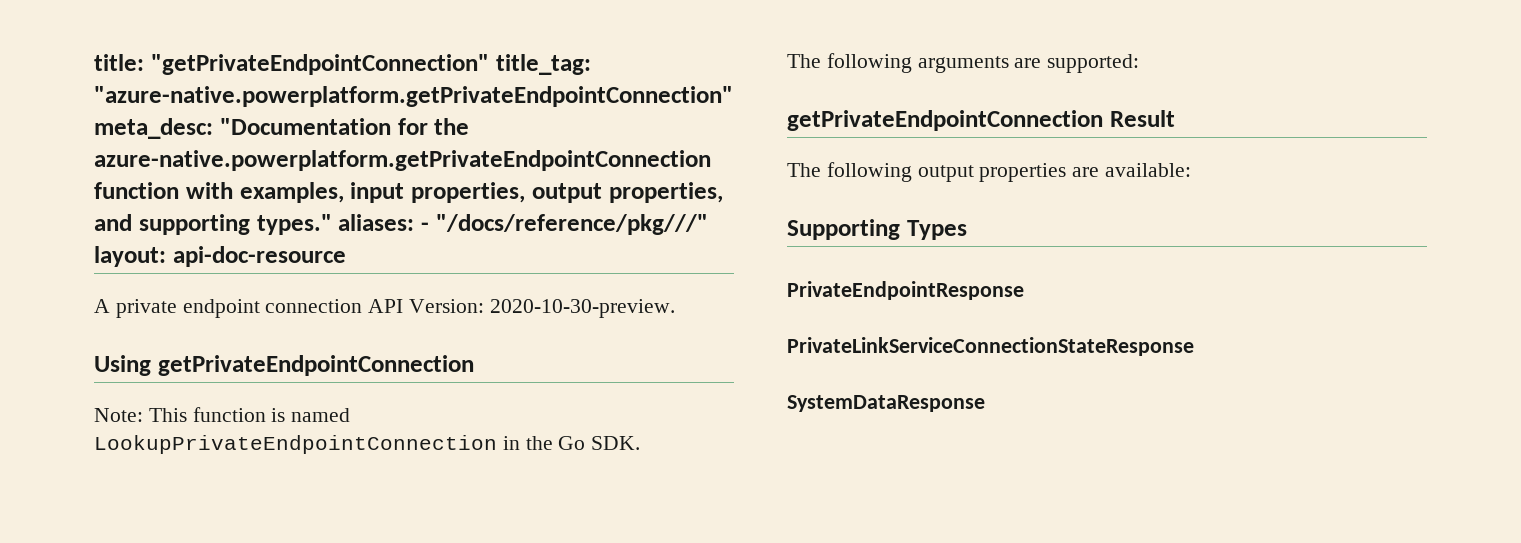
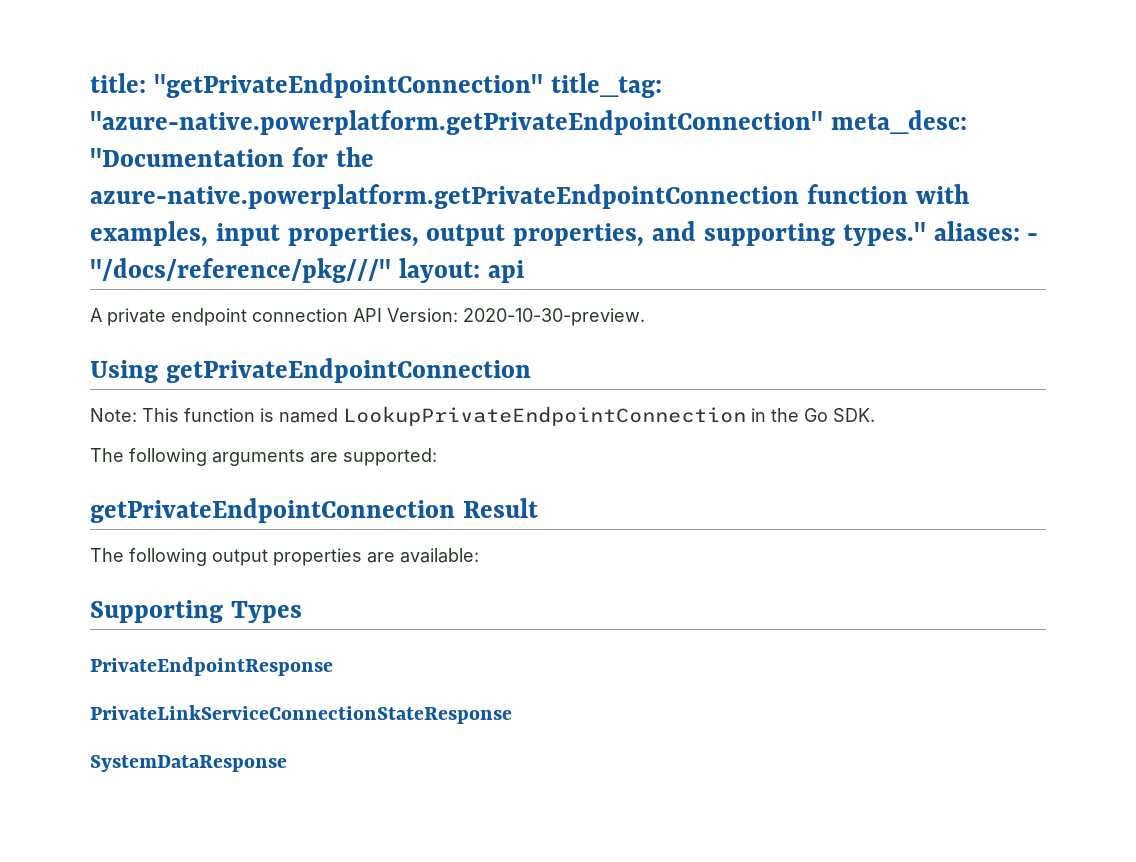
- title: "getPrivateEndpointConnection" title_tag: "azure-native.powerplatform.getPrivateEndpointConnection" meta_desc: "Documentation for the azure-native.powerplatform.getPrivateEndpointConnection function with examples, input properties, output properties, and supporting types." aliases: - "/docs/reference/pkg///" layout: api-doc-resource
+ title: "getPrivateEndpointConnection" title_tag: "azure-native.powerplatform.getPrivateEndpointConnection" meta_desc: "Documentation for the azure-native.powerplatform.getPrivateEndpointConnection function with examples, input properties, output properties, and supporting types." aliases: - "/docs/reference/pkg///" layout: api

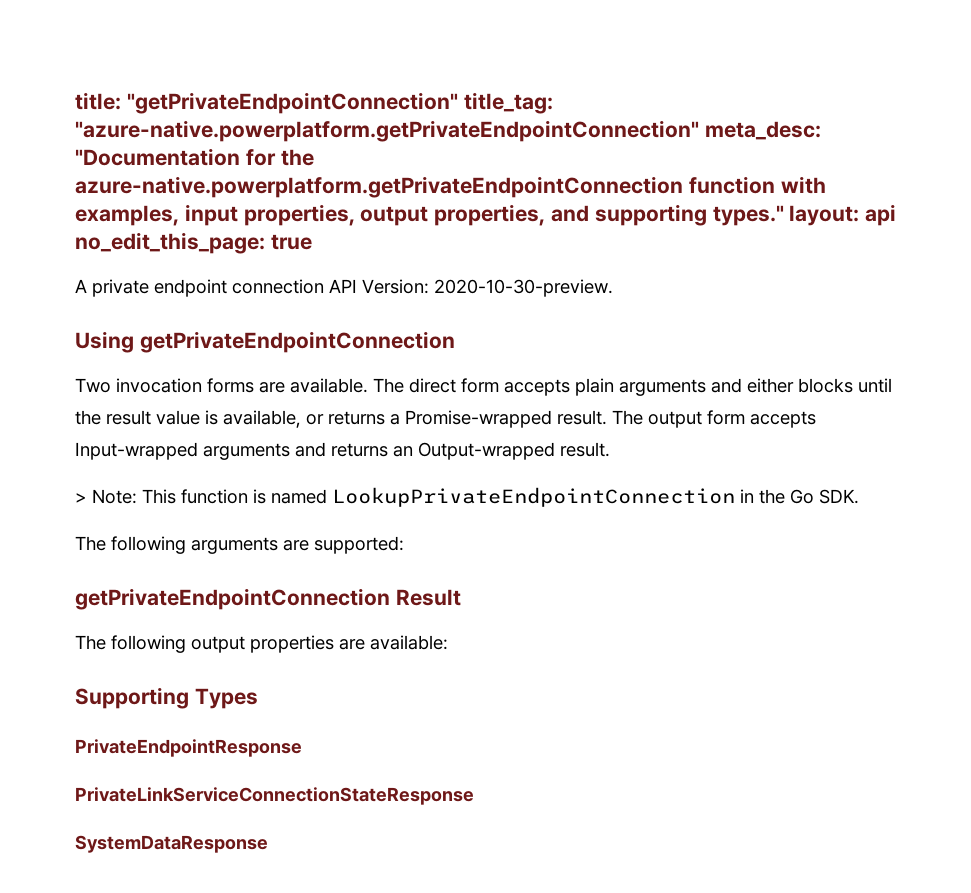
- title: "getPrivateEndpointConnection" title_tag: "azure-native.powerplatform.getPrivateEndpointConnection" meta_desc: "Documentation for the azure-native.powerplatform.getPrivateEndpointConnection function with examples, input properties, output properties, and supporting types." aliases: - "/docs/reference/pkg///" layout: api
+ title: "getPrivateEndpointConnection" title_tag: "azure-native.powerplatform.getPrivateEndpointConnection" meta_desc: "Documentation for the azure-native.powerplatform.getPrivateEndpointConnection function with examples, input properties, output properties, and supporting types." layout: api no_edit_this_page: true
- Note: This function is named LookupPrivateEndpointConnection in the Go SDK.
+ Two invocation forms are available. The direct form accepts plain arguments and either blocks until the result value is available, or returns a Promise-wrapped result. The output form accepts Input-wrapped arguments and returns an Output-wrapped result.
+ > Note: This function is named LookupPrivateEndpointConnection in the Go SDK.

